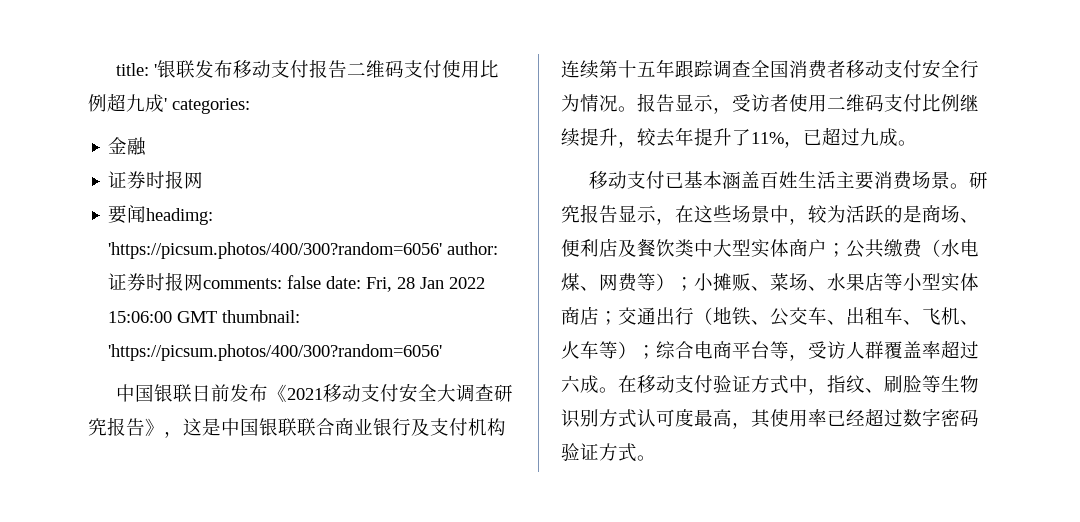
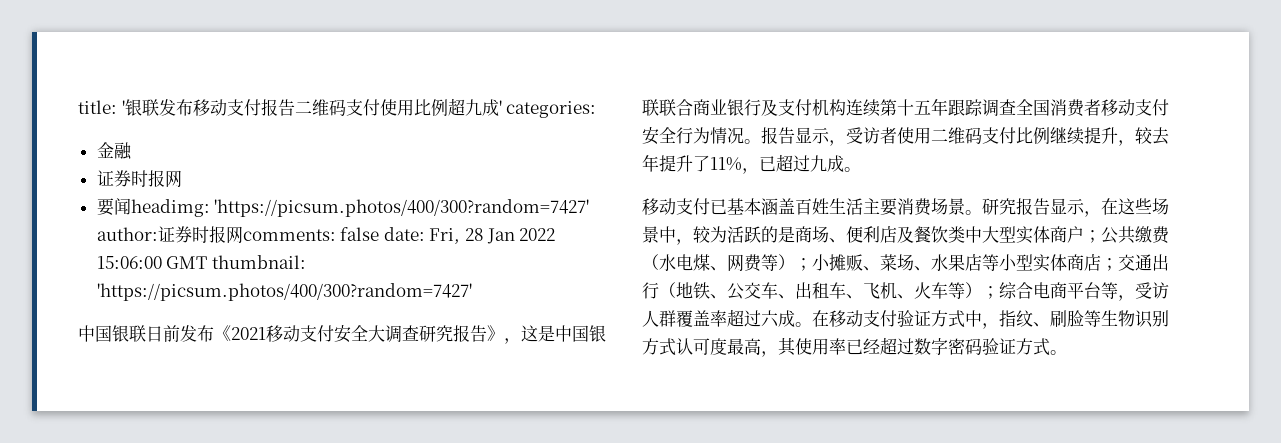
- 要闻headimg: 'https://picsum.photos/400/300?random=6056' author:证券时报网comments: false date: Fri, 28 Jan 2022 15:06:00 GMT thumbnail: 'https://picsum.photos/400/300?random=6056'
+ 要闻headimg: 'https://picsum.photos/400/300?random=7427' author:证券时报网comments: false date: Fri, 28 Jan 2022 15:06:00 GMT thumbnail: 'https://picsum.photos/400/300?random=7427'

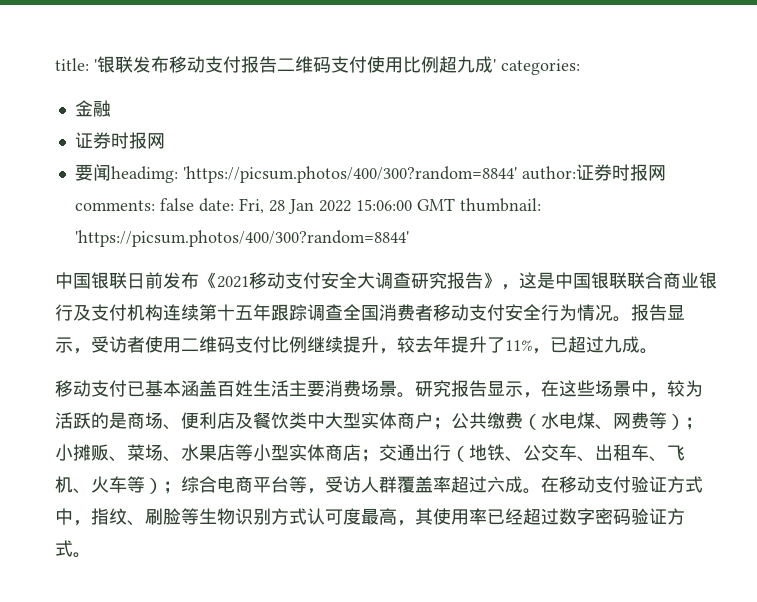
- 要闻headimg: 'https://picsum.photos/400/300?random=7427' author:证券时报网comments: false date: Fri, 28 Jan 2022 15:06:00 GMT thumbnail: 'https://picsum.photos/400/300?random=7427'
+ 要闻headimg: 'https://picsum.photos/400/300?random=8844' author:证券时报网comments: false date: Fri, 28 Jan 2022 15:06:00 GMT thumbnail: 'https://picsum.photos/400/300?random=8844'

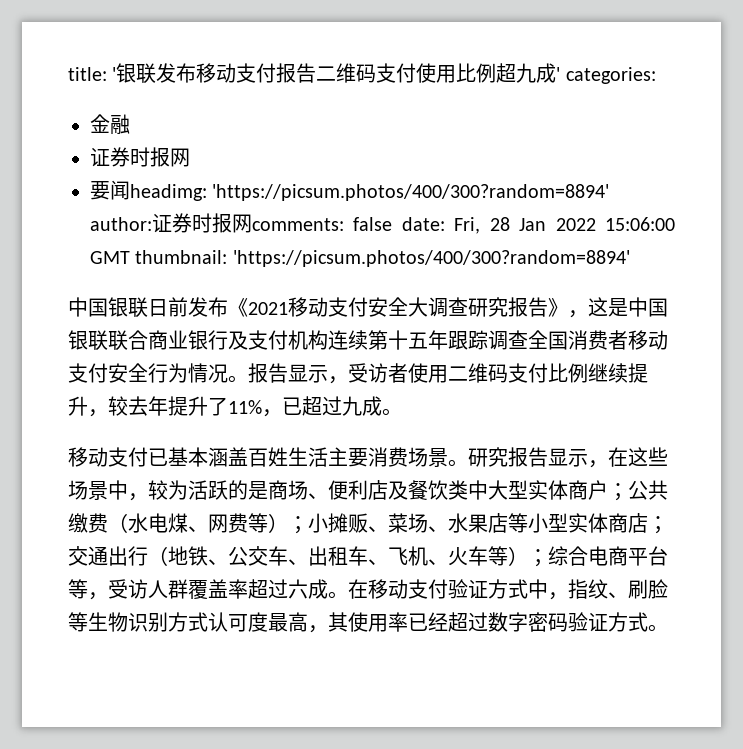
- 要闻headimg: 'https://picsum.photos/400/300?random=8844' author:证券时报网comments: false date: Fri, 28 Jan 2022 15:06:00 GMT thumbnail: 'https://picsum.photos/400/300?random=8844'
+ 要闻headimg: 'https://picsum.photos/400/300?random=8894' author:证券时报网comments: false date: Fri, 28 Jan 2022 15:06:00 GMT thumbnail: 'https://picsum.photos/400/300?random=8894'

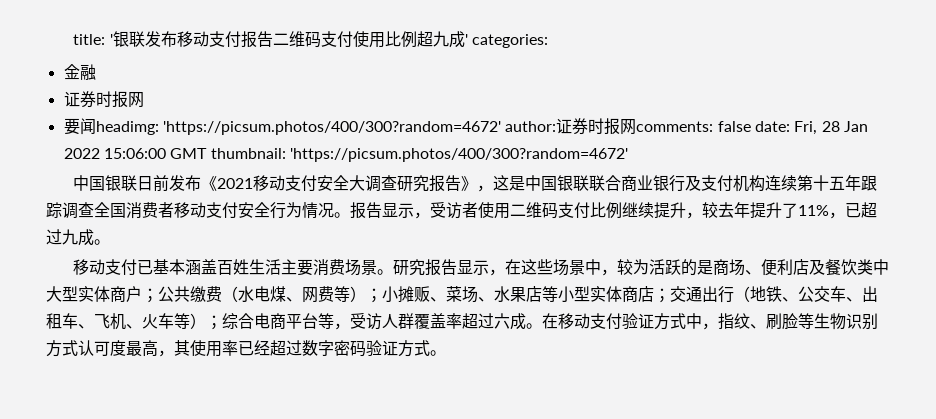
- 要闻headimg: 'https://picsum.photos/400/300?random=8894' author:证券时报网comments: false date: Fri, 28 Jan 2022 15:06:00 GMT thumbnail: 'https://picsum.photos/400/300?random=8894'
+ 要闻headimg: 'https://picsum.photos/400/300?random=4672' author:证券时报网comments: false date: Fri, 28 Jan 2022 15:06:00 GMT thumbnail: 'https://picsum.photos/400/300?random=4672'

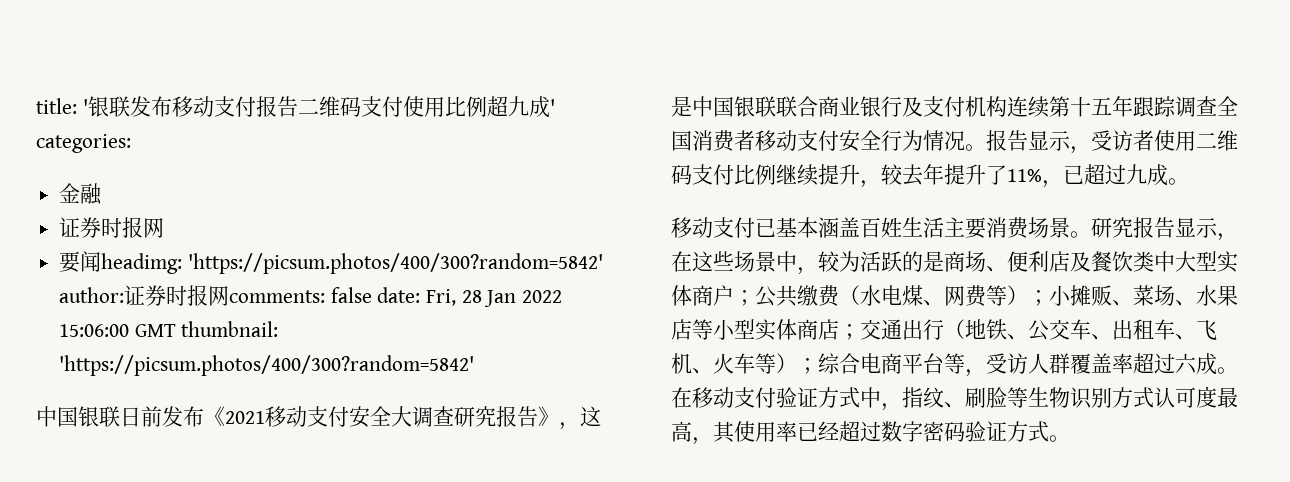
- 要闻headimg: 'https://picsum.photos/400/300?random=4672' author:证券时报网comments: false date: Fri, 28 Jan 2022 15:06:00 GMT thumbnail: 'https://picsum.photos/400/300?random=4672'
+ 要闻headimg: 'https://picsum.photos/400/300?random=5842' author:证券时报网comments: false date: Fri, 28 Jan 2022 15:06:00 GMT thumbnail: 'https://picsum.photos/400/300?random=5842'

